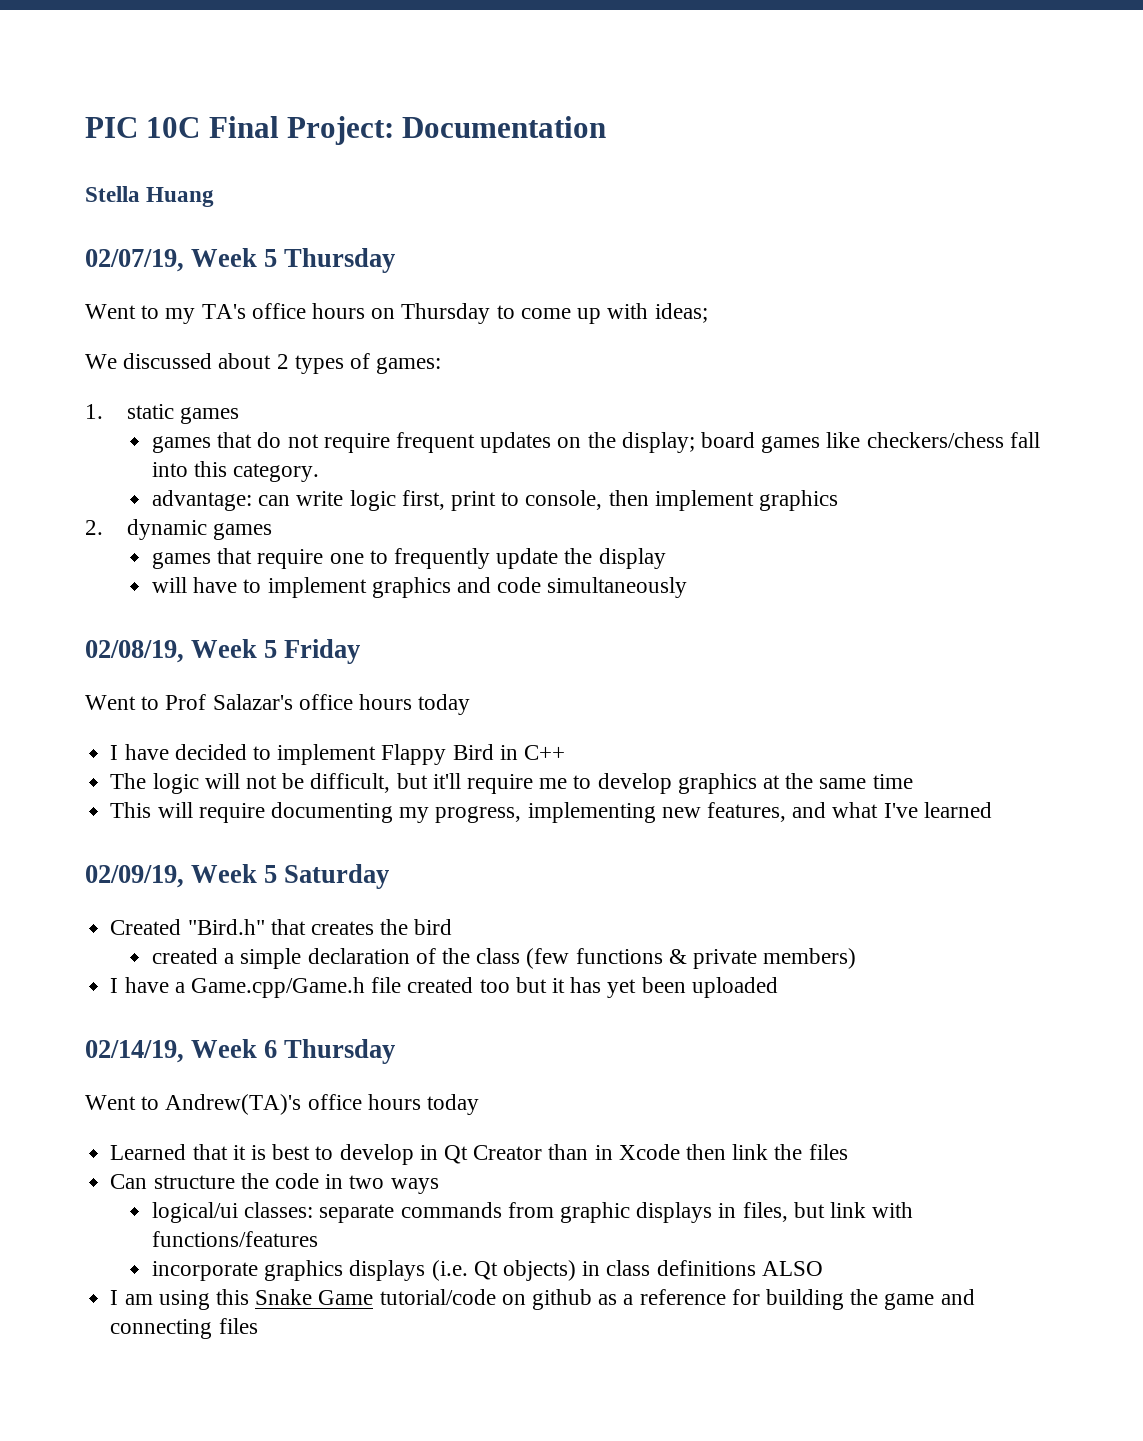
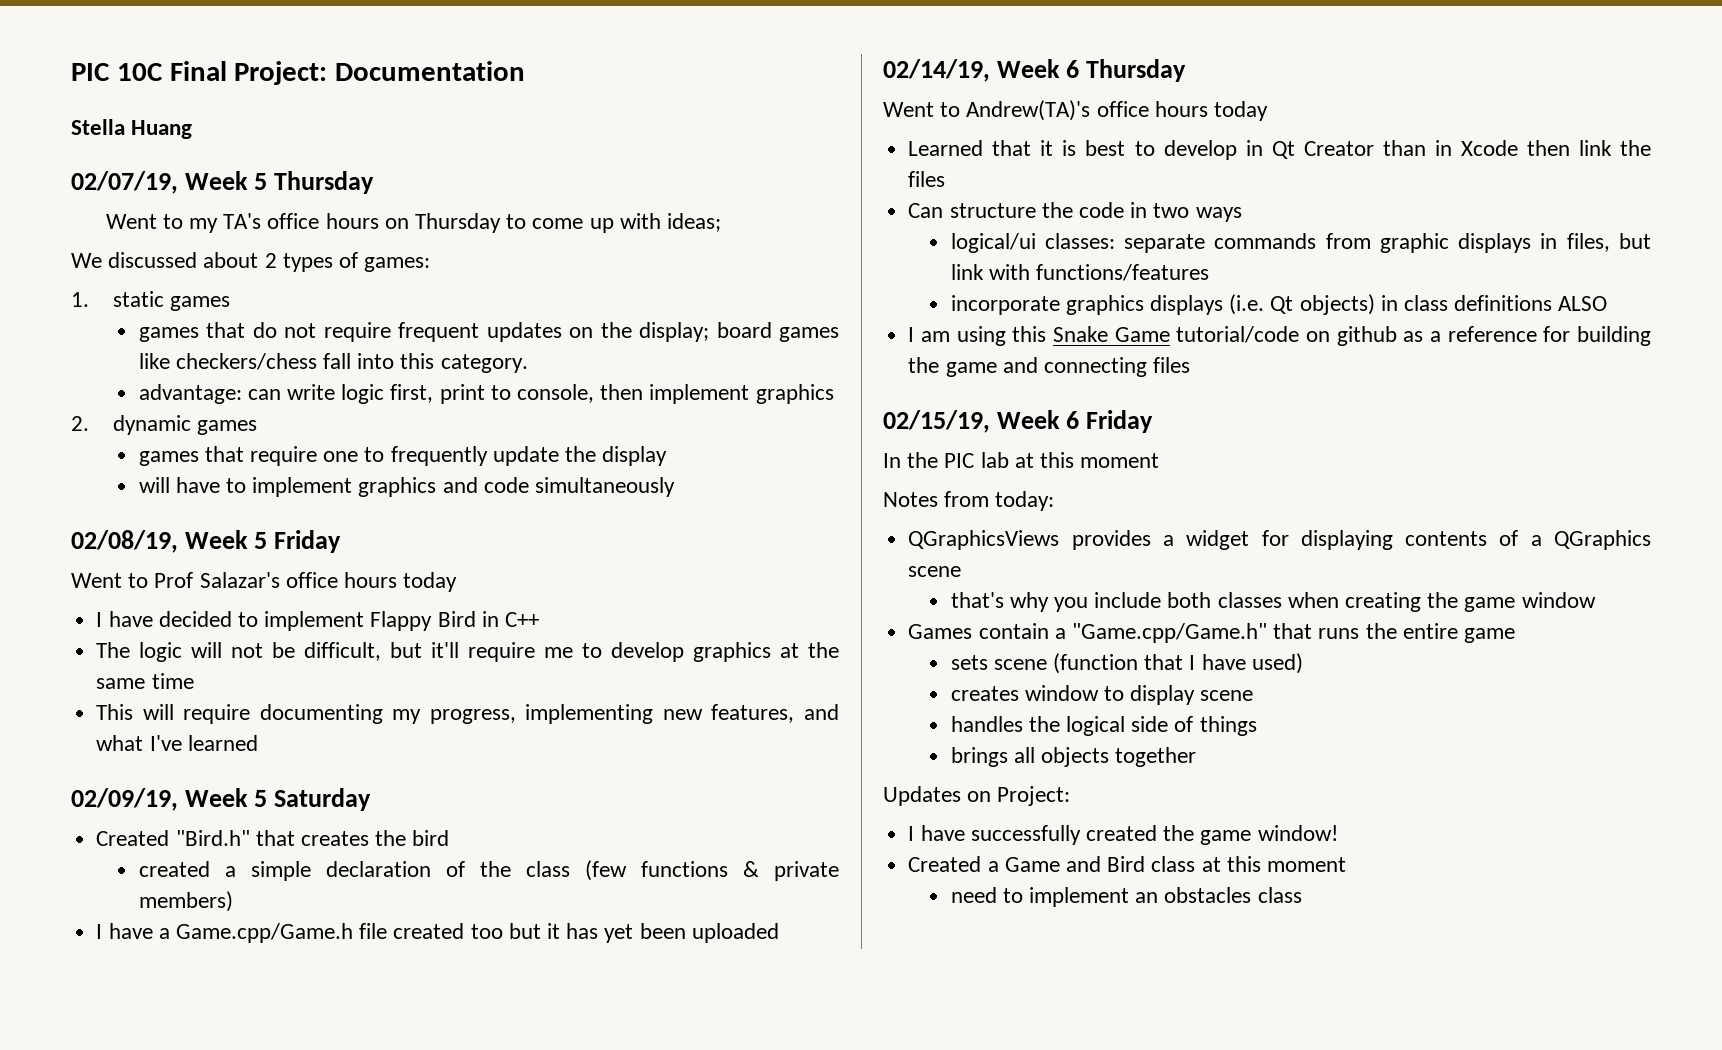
+ 02/15/19, Week 6 Friday
+ In the PIC lab at this moment
+ Notes from today:
+ QGraphicsViews provides a widget for displaying contents of a QGraphics scene
+ that's why you include both classes when creating the game window
+ Games contain a "Game.cpp/Game.h" that runs the entire game
+ sets scene (function that I have used)
+ creates window to display scene
+ handles the logical side of things
+ brings all objects together
+ Updates on Project:
+ I have successfully created the game window!
+ Created a Game and Bird class at this moment
+ need to implement an obstacles class

